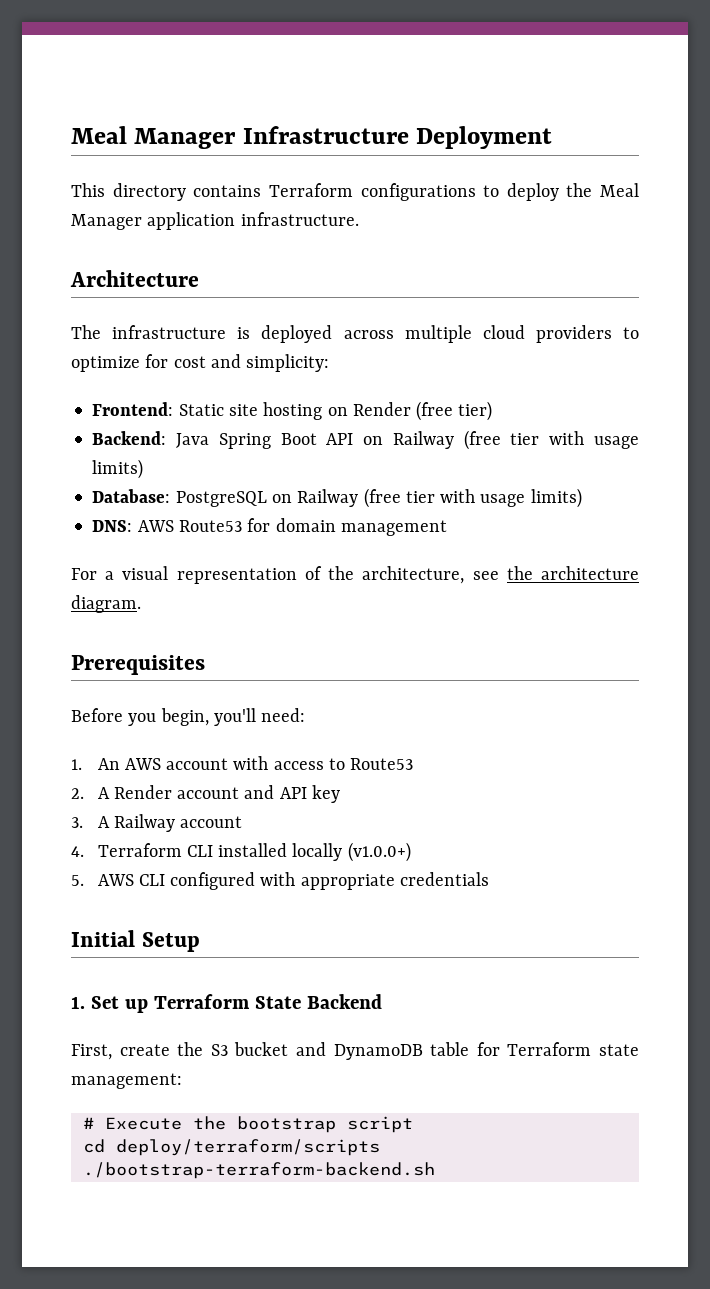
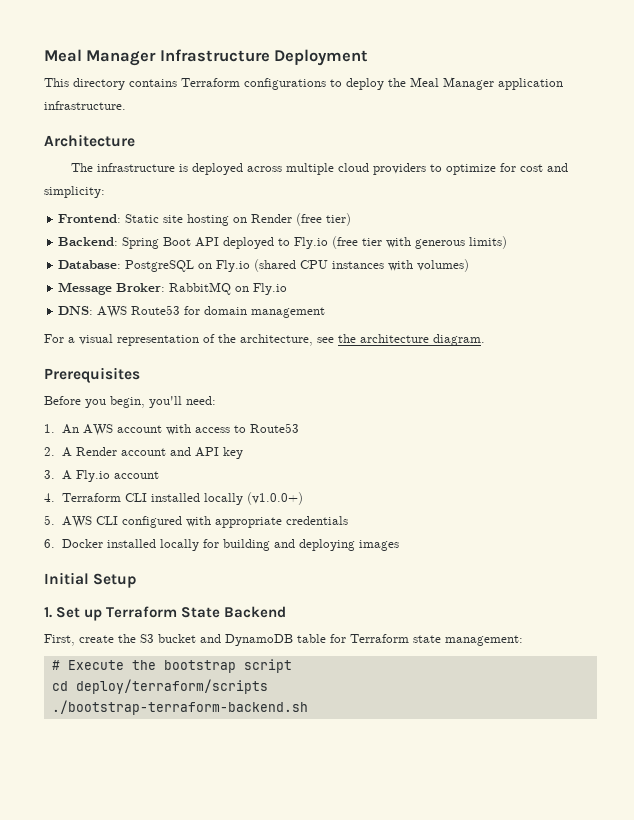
- Backend: Java Spring Boot API on Railway (free tier with usage limits)
+ Backend: Spring Boot API deployed to Fly.io (free tier with generous limits)
- Database: PostgreSQL on Railway (free tier with usage limits)
+ Database: PostgreSQL on Fly.io (shared CPU instances with volumes)
+ Message Broker: RabbitMQ on Fly.io
- 3. A Railway account
+ 3. A Fly.io account
+ 6. Docker installed locally for building and deploying images

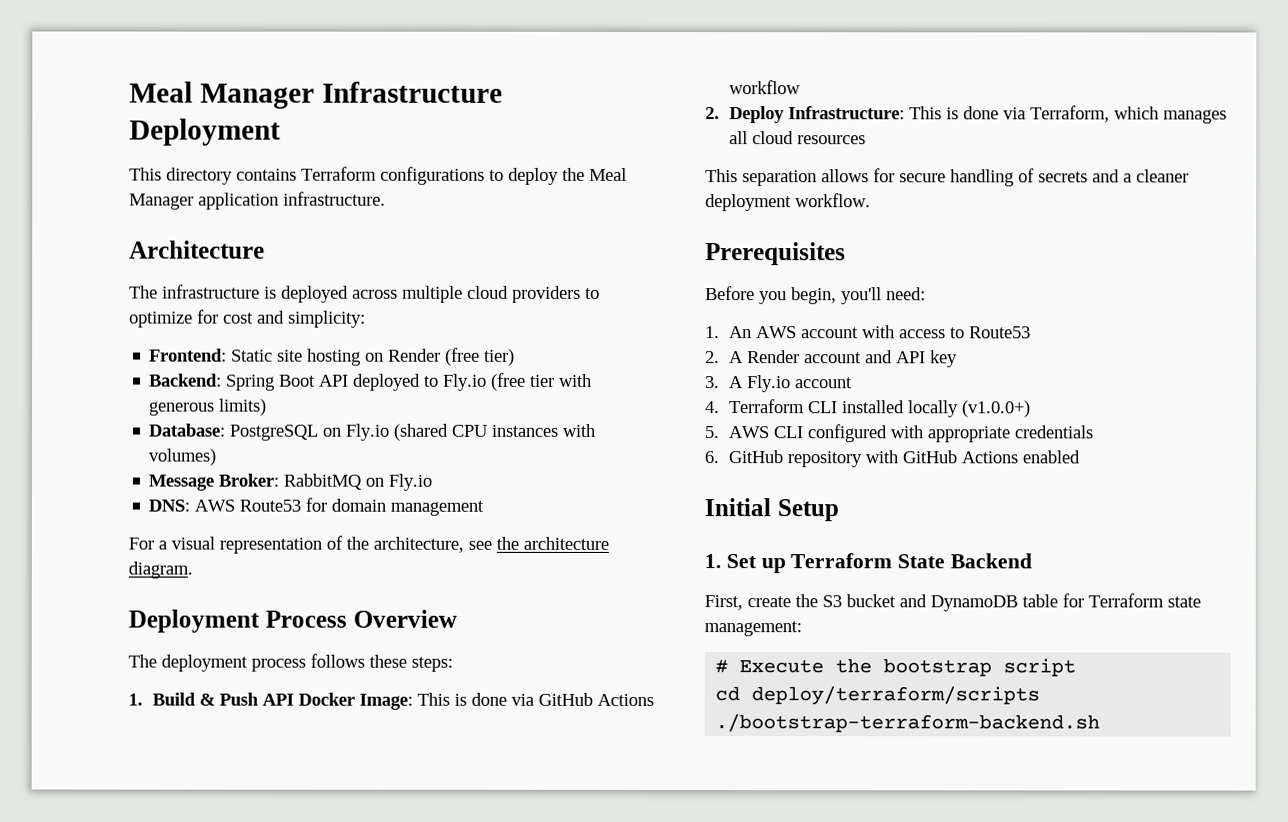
+ Deployment Process Overview
+ The deployment process follows these steps:
+ 1. Build & Push API Docker Image: This is done via GitHub Actions workflow
+ 2. Deploy Infrastructure: This is done via Terraform, which manages all cloud resources
+ This separation allows for secure handling of secrets and a cleaner deployment workflow.
- 6. Docker installed locally for building and deploying images
+ 6. GitHub repository with GitHub Actions enabled

